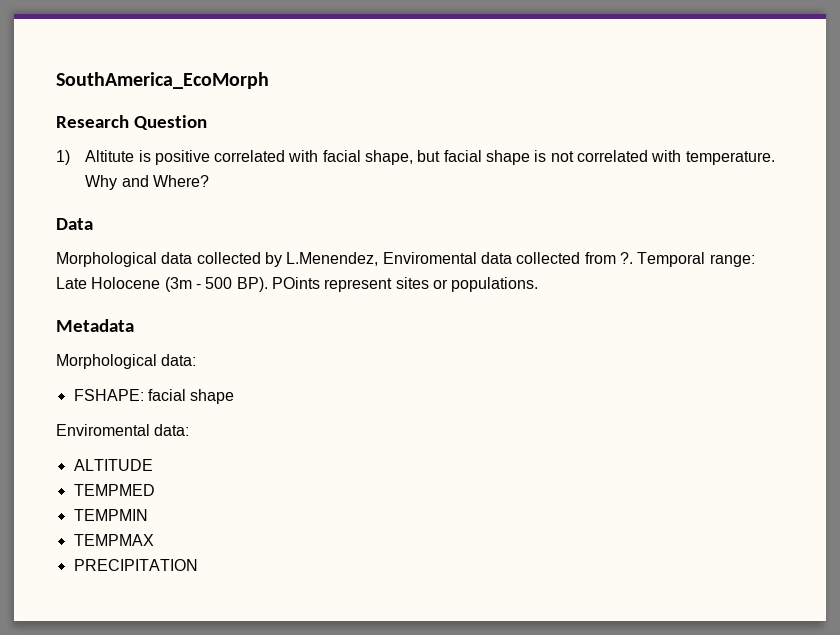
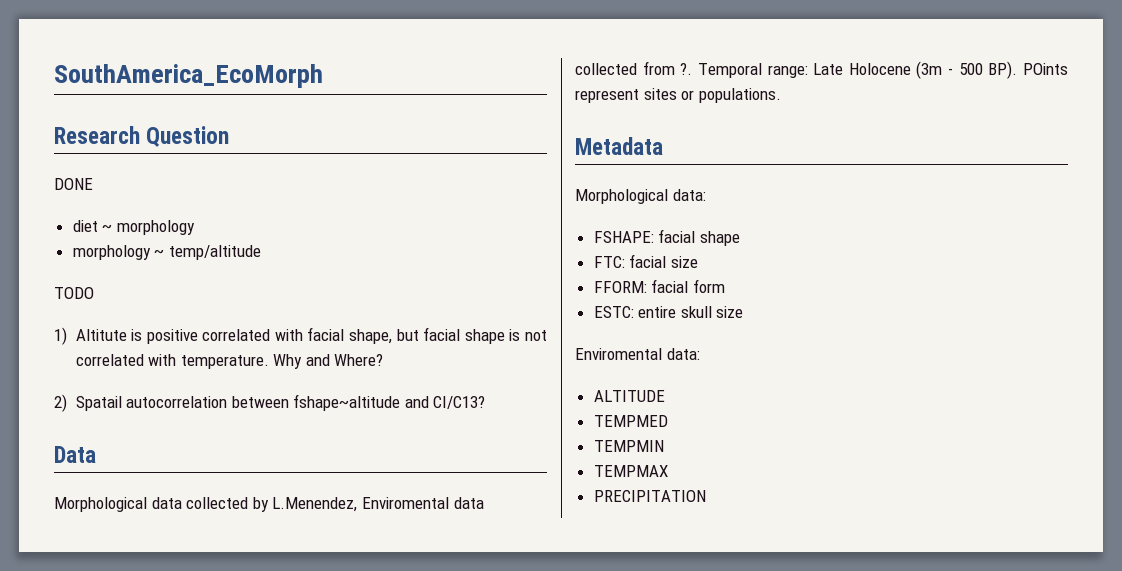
+ DONE
+ diet ~ morphology
+ morphology ~ temp/altitude
+ TODO
+ 2) Spatail autocorrelation between fshape~altitude and CI/C13?
+ FTC: facial size
+ FFORM: facial form
+ ESTC: entire skull size

